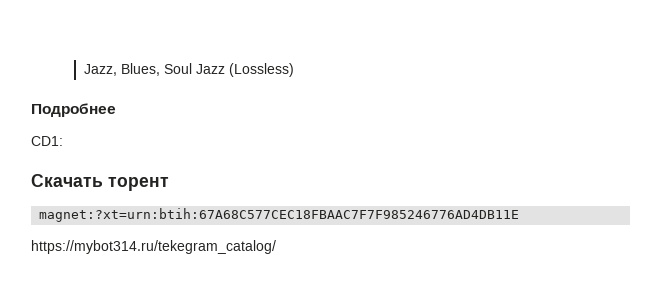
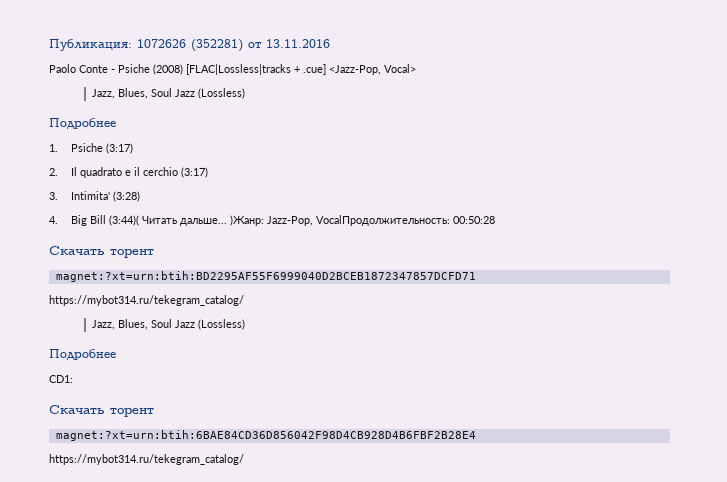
+ Публикация: 1072626 (352281) от 13.11.2016
+ Paolo Conte - Psiche (2008) [FLAC|Lossless|tracks + .cue] <Jazz-Pop, Vocal>
+ Jazz, Blues, Soul Jazz (Lossless)
+ Подробнее
+ 1. Psiche (3:17)
+ 2. Il quadrato e il cerchio (3:17)
+ 3. Intimita' (3:28)
+ 4. Big Bill (3:44)( Читать дальше... )Жанр: Jazz-Pop, VocalПродолжительность: 00:50:28
+ Скачать торент
+ magnet:?xt=urn:btih:BD2295AF55F6999040D2BCEB1872347857DCFD71
+ https://mybot314.ru/tekegram_catalog/
- magnet:?xt=urn:btih:67A68C577CEC18FBAAC7F7F985246776AD4DB11E
+ magnet:?xt=urn:btih:6BAE84CD36D856042F98D4CB928D4B6FBF2B28E4

